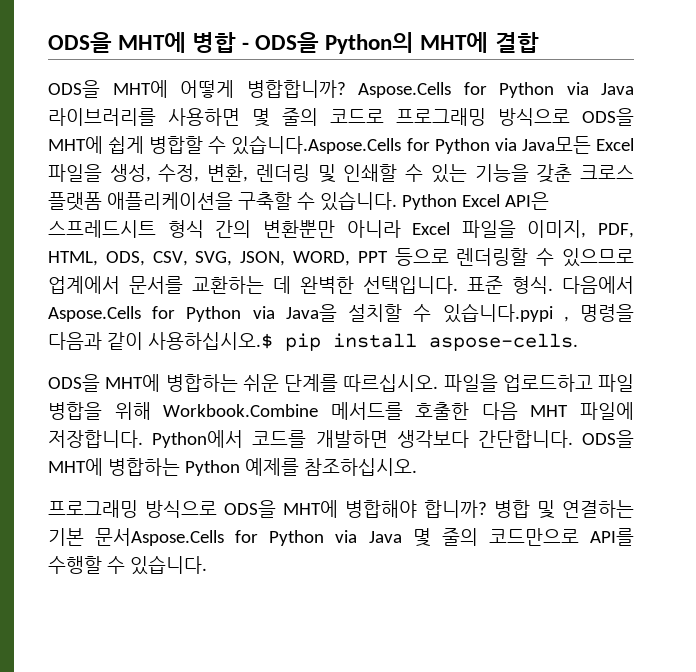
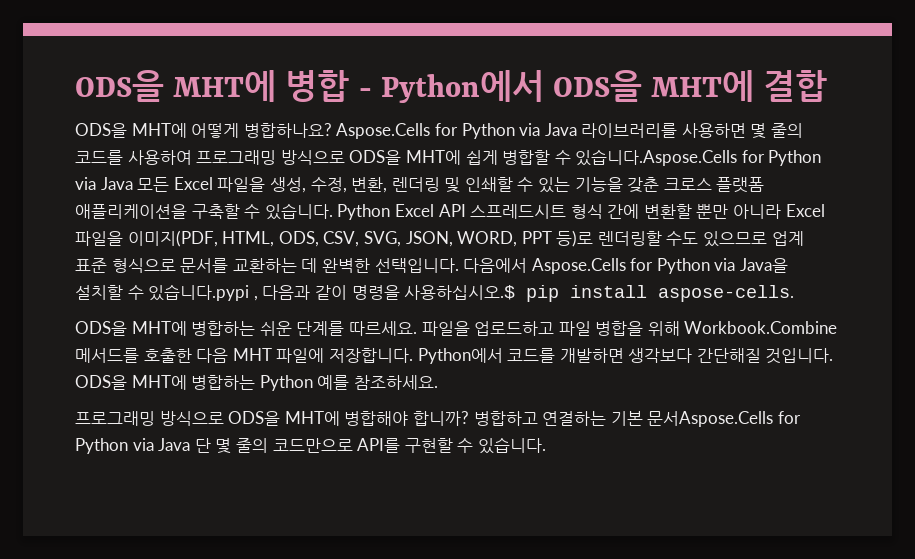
- ODS을 MHT에 병합 - ODS을 Python의 MHT에 결합
+ ODS을 MHT에 병합 - Python에서 ODS을 MHT에 결합
- ODS을 MHT에 어떻게 병합합니까?
+ ODS을 MHT에 어떻게 병합하나요?
- Aspose.Cells for Python via Java 라이브러리를 사용하면 몇 줄의 코드로 프로그래밍 방식으로 ODS을 MHT에 쉽게 병합할 수 있습니다.Aspose.Cells for Python via Java모든 Excel 파일을 생성, 수정, 변환, 렌더링 및 인쇄할 수 있는 기능을 갖춘 크로스 플랫폼 애플리케이션을 구축할 수 있습니다.
+ Aspose.Cells for Python via Java 라이브러리를 사용하면 몇 줄의 코드를 사용하여 프로그래밍 방식으로 ODS을 MHT에 쉽게 병합할 수 있습니다.Aspose.Cells for Python via Java 모든 Excel 파일을 생성, 수정, 변환, 렌더링 및 인쇄할 수 있는 기능을 갖춘 크로스 플랫폼 애플리케이션을 구축할 수 있습니다.
- Python Excel API은 스프레드시트 형식 간의 변환뿐만 아니라 Excel 파일을 이미지, PDF, HTML, ODS, CSV, SVG, JSON, WORD, PPT 등으로 렌더링할 수 있으므로 업계에서 문서를 교환하는 데 완벽한 선택입니다.
+ Python Excel API 스프레드시트 형식 간에 변환할 뿐만 아니라 Excel 파일을 이미지(PDF, HTML, ODS, CSV, SVG, JSON, WORD, PPT 등)로 렌더링할 수도 있으므로 업계 표준 형식으로 문서를 교환하는 데 완벽한 선택입니다.
- 표준 형식.
- 다음에서 Aspose.Cells for Python via Java을 설치할 수 있습니다.pypi , 명령을 다음과 같이 사용하십시오.$ pip install aspose-cells.
+ 다음에서 Aspose.Cells for Python via Java을 설치할 수 있습니다.pypi , 다음과 같이 명령을 사용하십시오.$ pip install aspose-cells.
- ODS을 MHT에 병합하는 쉬운 단계를 따르십시오.
+ ODS을 MHT에 병합하는 쉬운 단계를 따르세요.
- Python에서 코드를 개발하면 생각보다 간단합니다.
+ Python에서 코드를 개발하면 생각보다 간단해질 것입니다.
- ODS을 MHT에 병합하는 Python 예제를 참조하십시오.
+ ODS을 MHT에 병합하는 Python 예를 참조하세요.
- 병합 및 연결하는 기본 문서Aspose.Cells for Python via Java 몇 줄의 코드만으로 API를 수행할 수 있습니다.
+ 병합하고 연결하는 기본 문서Aspose.Cells for Python via Java 단 몇 줄의 코드만으로 API를 구현할 수 있습니다.

